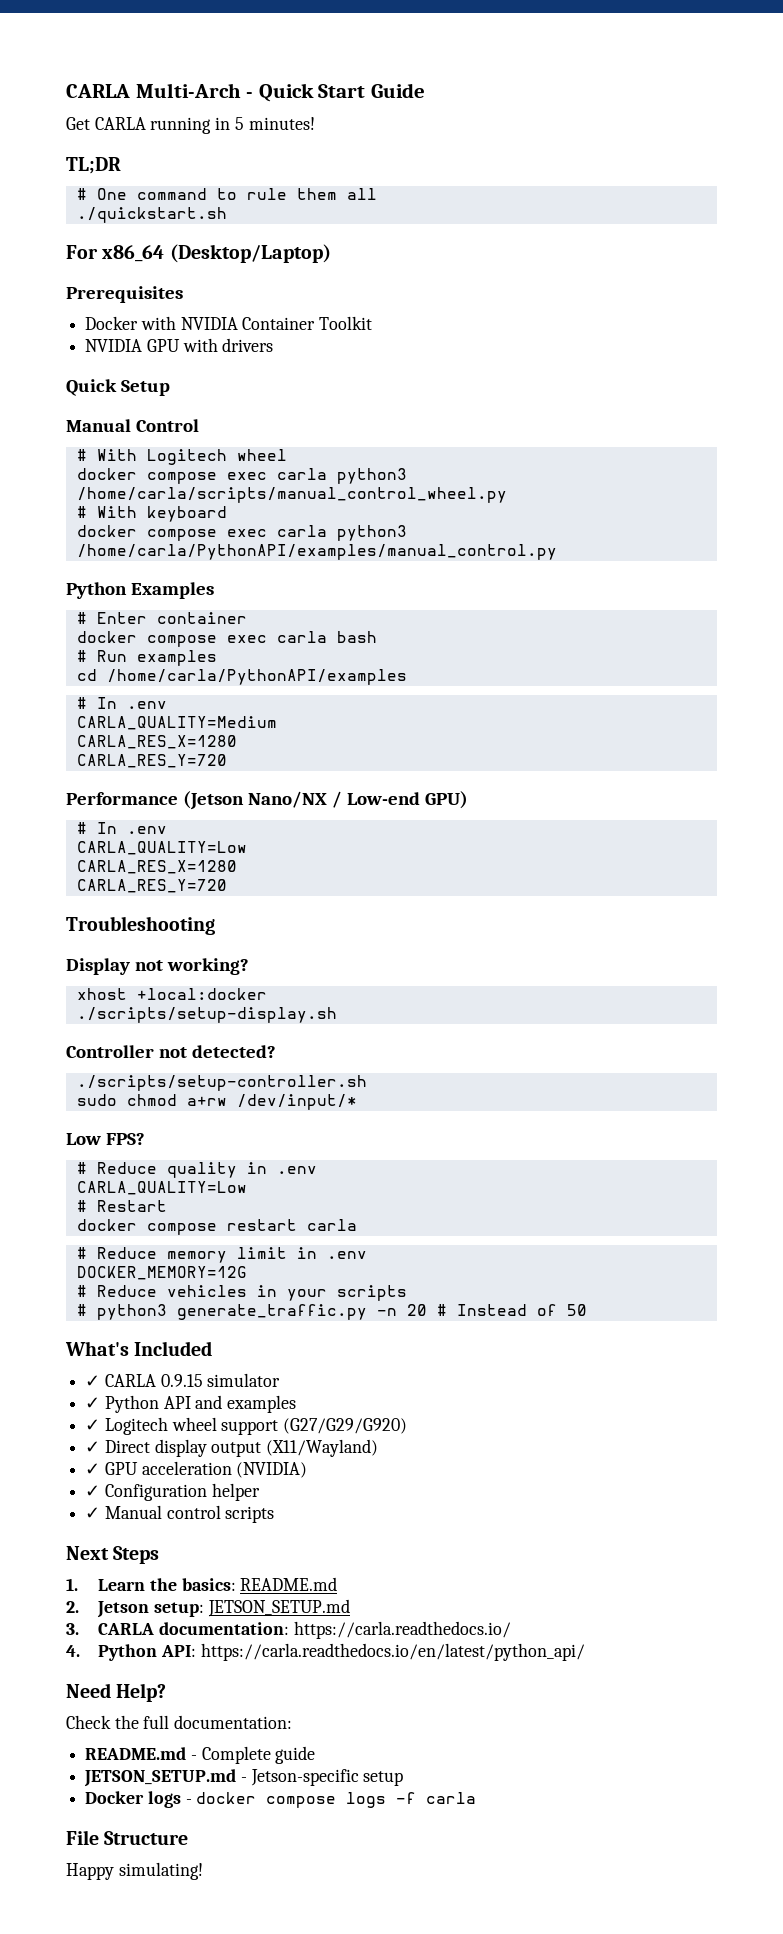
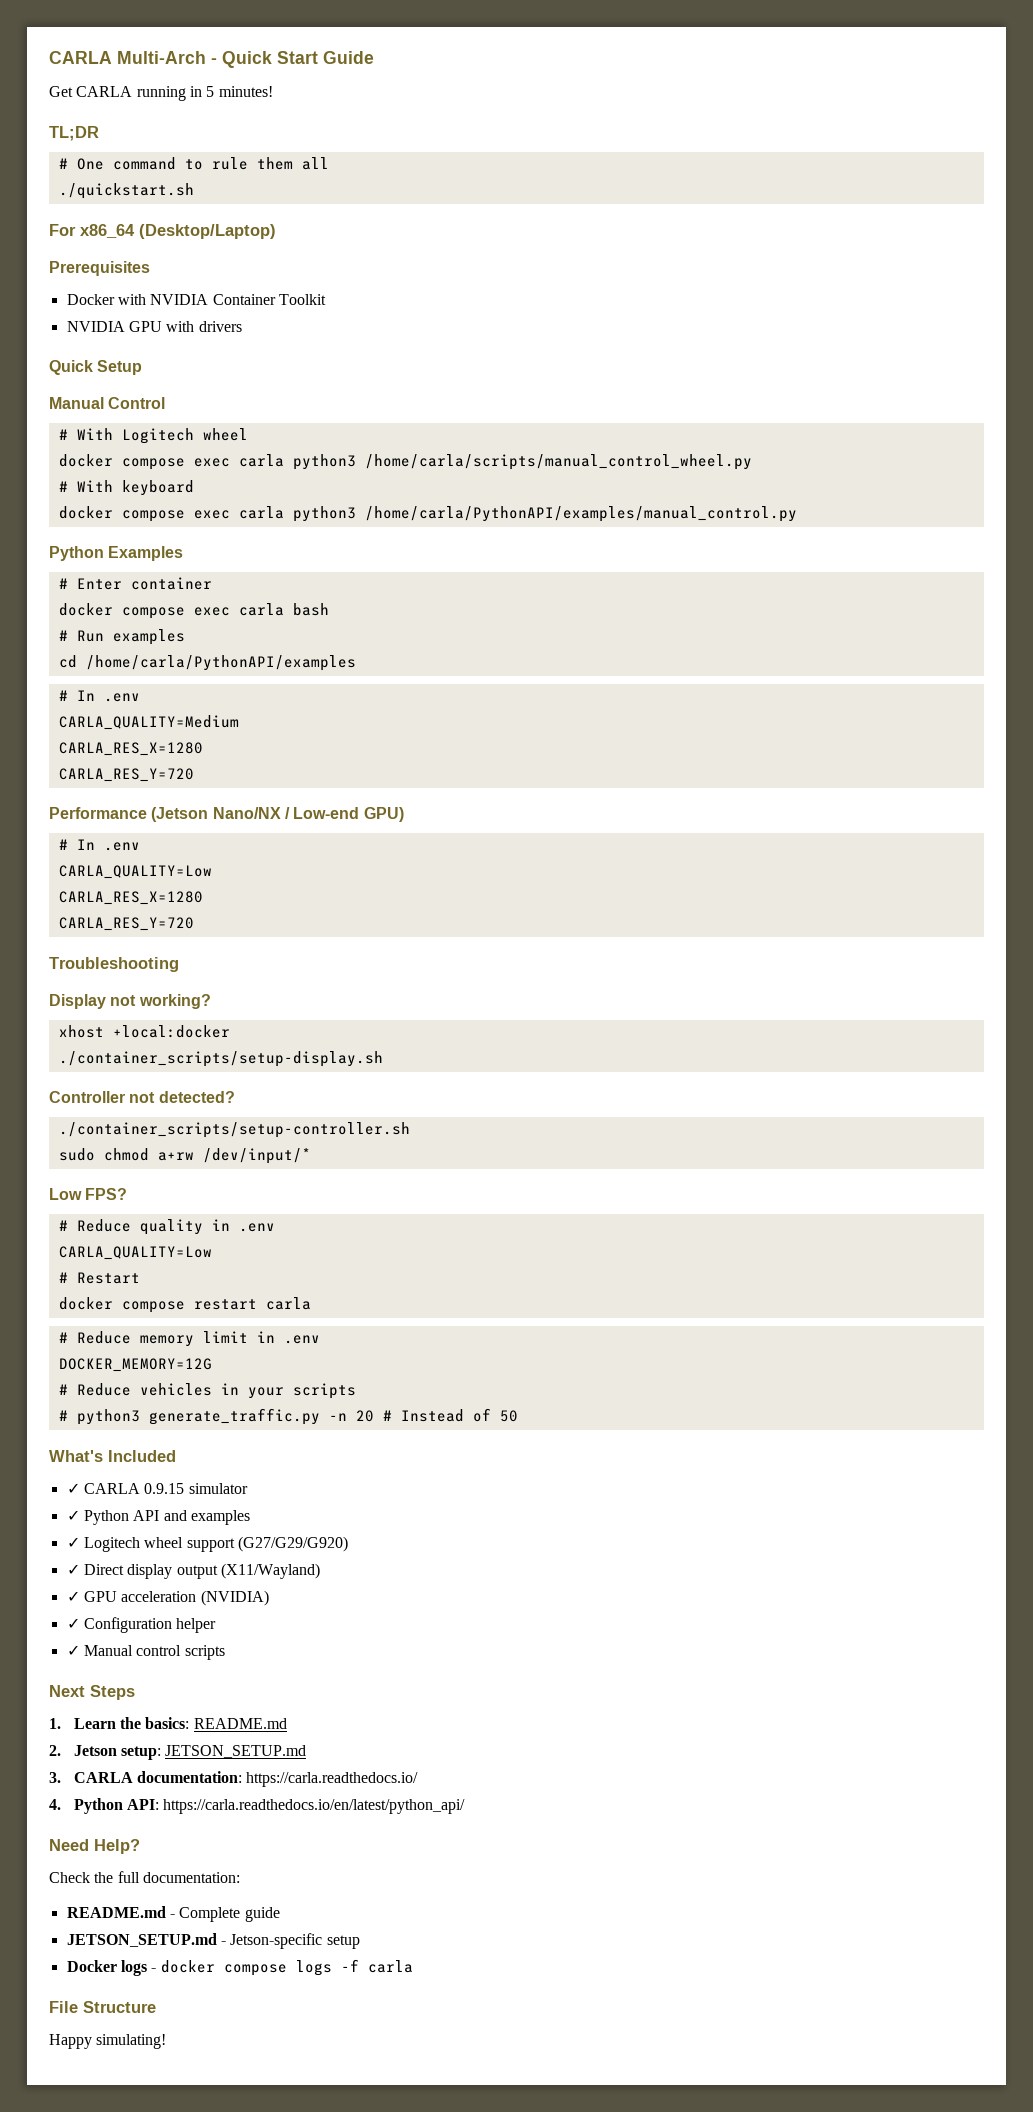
- ./scripts/setup-display.sh
+ ./container_scripts/setup-display.sh
- ./scripts/setup-controller.sh
+ ./container_scripts/setup-controller.sh

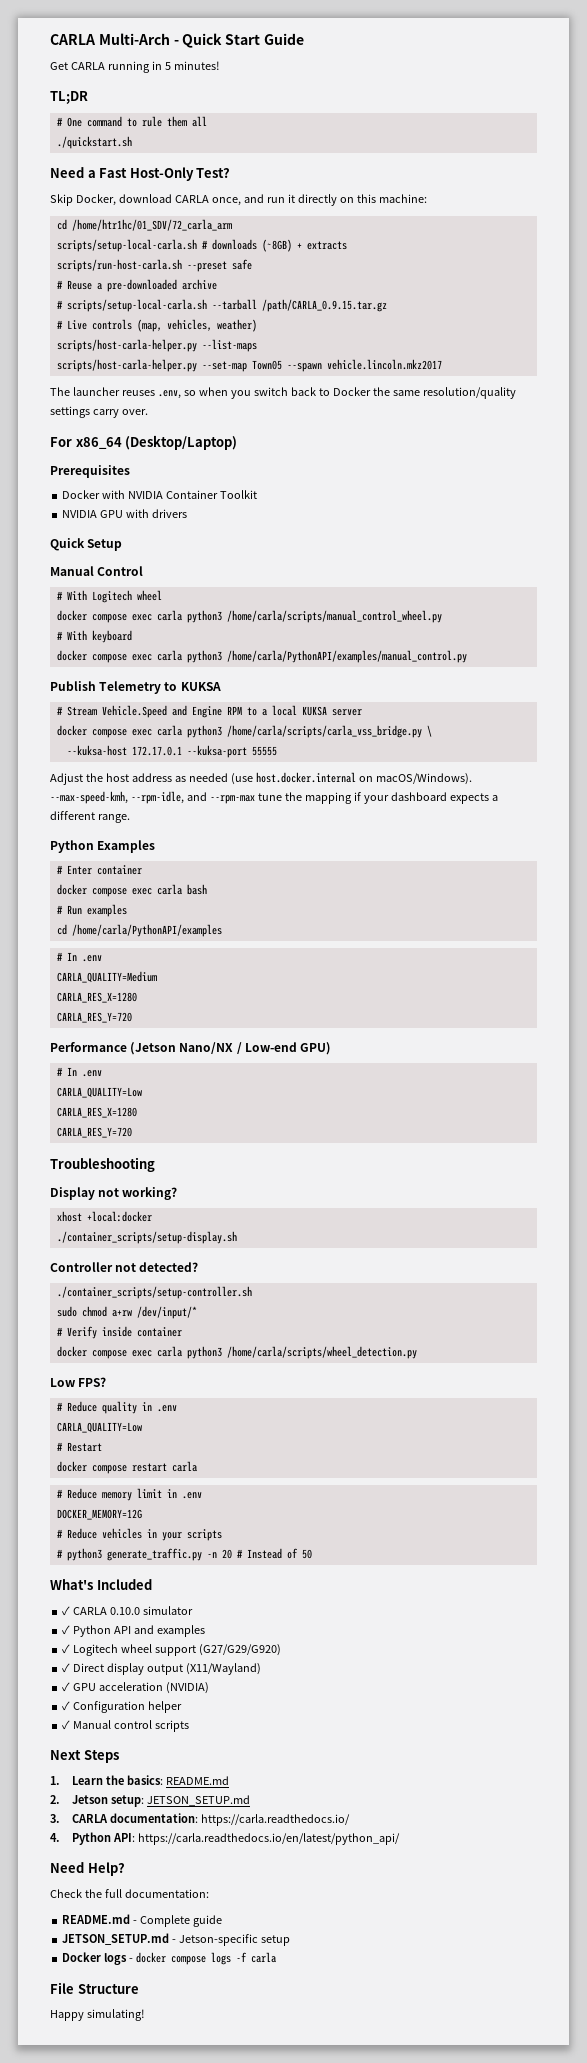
+ Need a Fast Host-Only Test?
+ Skip Docker, download CARLA once, and run it directly on this machine:
+ cd /home/htr1hc/01_SDV/72_carla_arm
+ scripts/setup-local-carla.sh # downloads (~8GB) + extracts
+ scripts/run-host-carla.sh --preset safe
+ # Reuse a pre-downloaded archive
+ # scripts/setup-local-carla.sh --tarball /path/CARLA_0.9.15.tar.gz
+ # Live controls (map, vehicles, weather)
+ scripts/host-carla-helper.py --list-maps
+ scripts/host-carla-helper.py --set-map Town05 --spawn vehicle.lincoln.mkz2017
+ The launcher reuses .env, so when you switch back to Docker the same resolution/quality settings carry over.
+ Publish Telemetry to KUKSA
+ # Stream Vehicle.Speed and Engine RPM to a local KUKSA server
+ docker compose exec carla python3 /home/carla/scripts/carla_vss_bridge.py \
+ --kuksa-host 172.17.0.1 --kuksa-port 55555
+ Adjust the host address as needed (use host.docker.internal on macOS/Windows). --max-speed-kmh, --rpm-idle, and --rpm-max tune the mapping if your dashboard expects a different range.
+ # Verify inside container
+ docker compose exec carla python3 /home/carla/scripts/wheel_detection.py
- ✓ CARLA 0.9.15 simulator
+ ✓ CARLA 0.10.0 simulator

